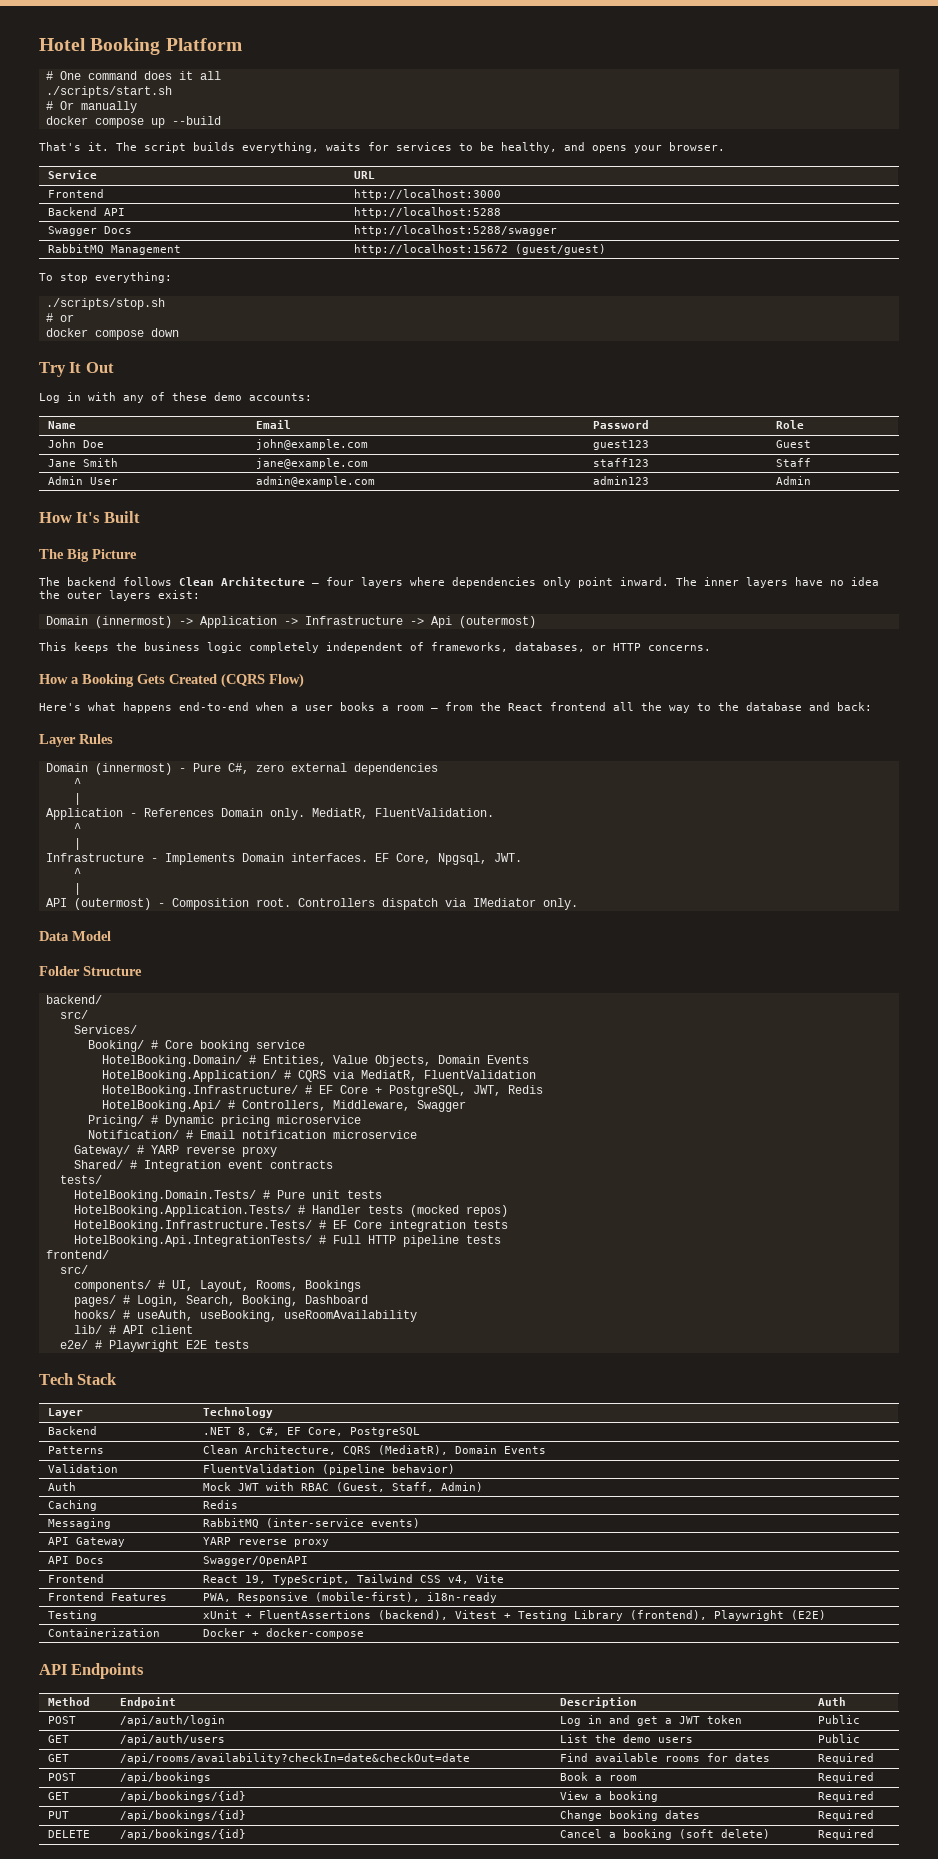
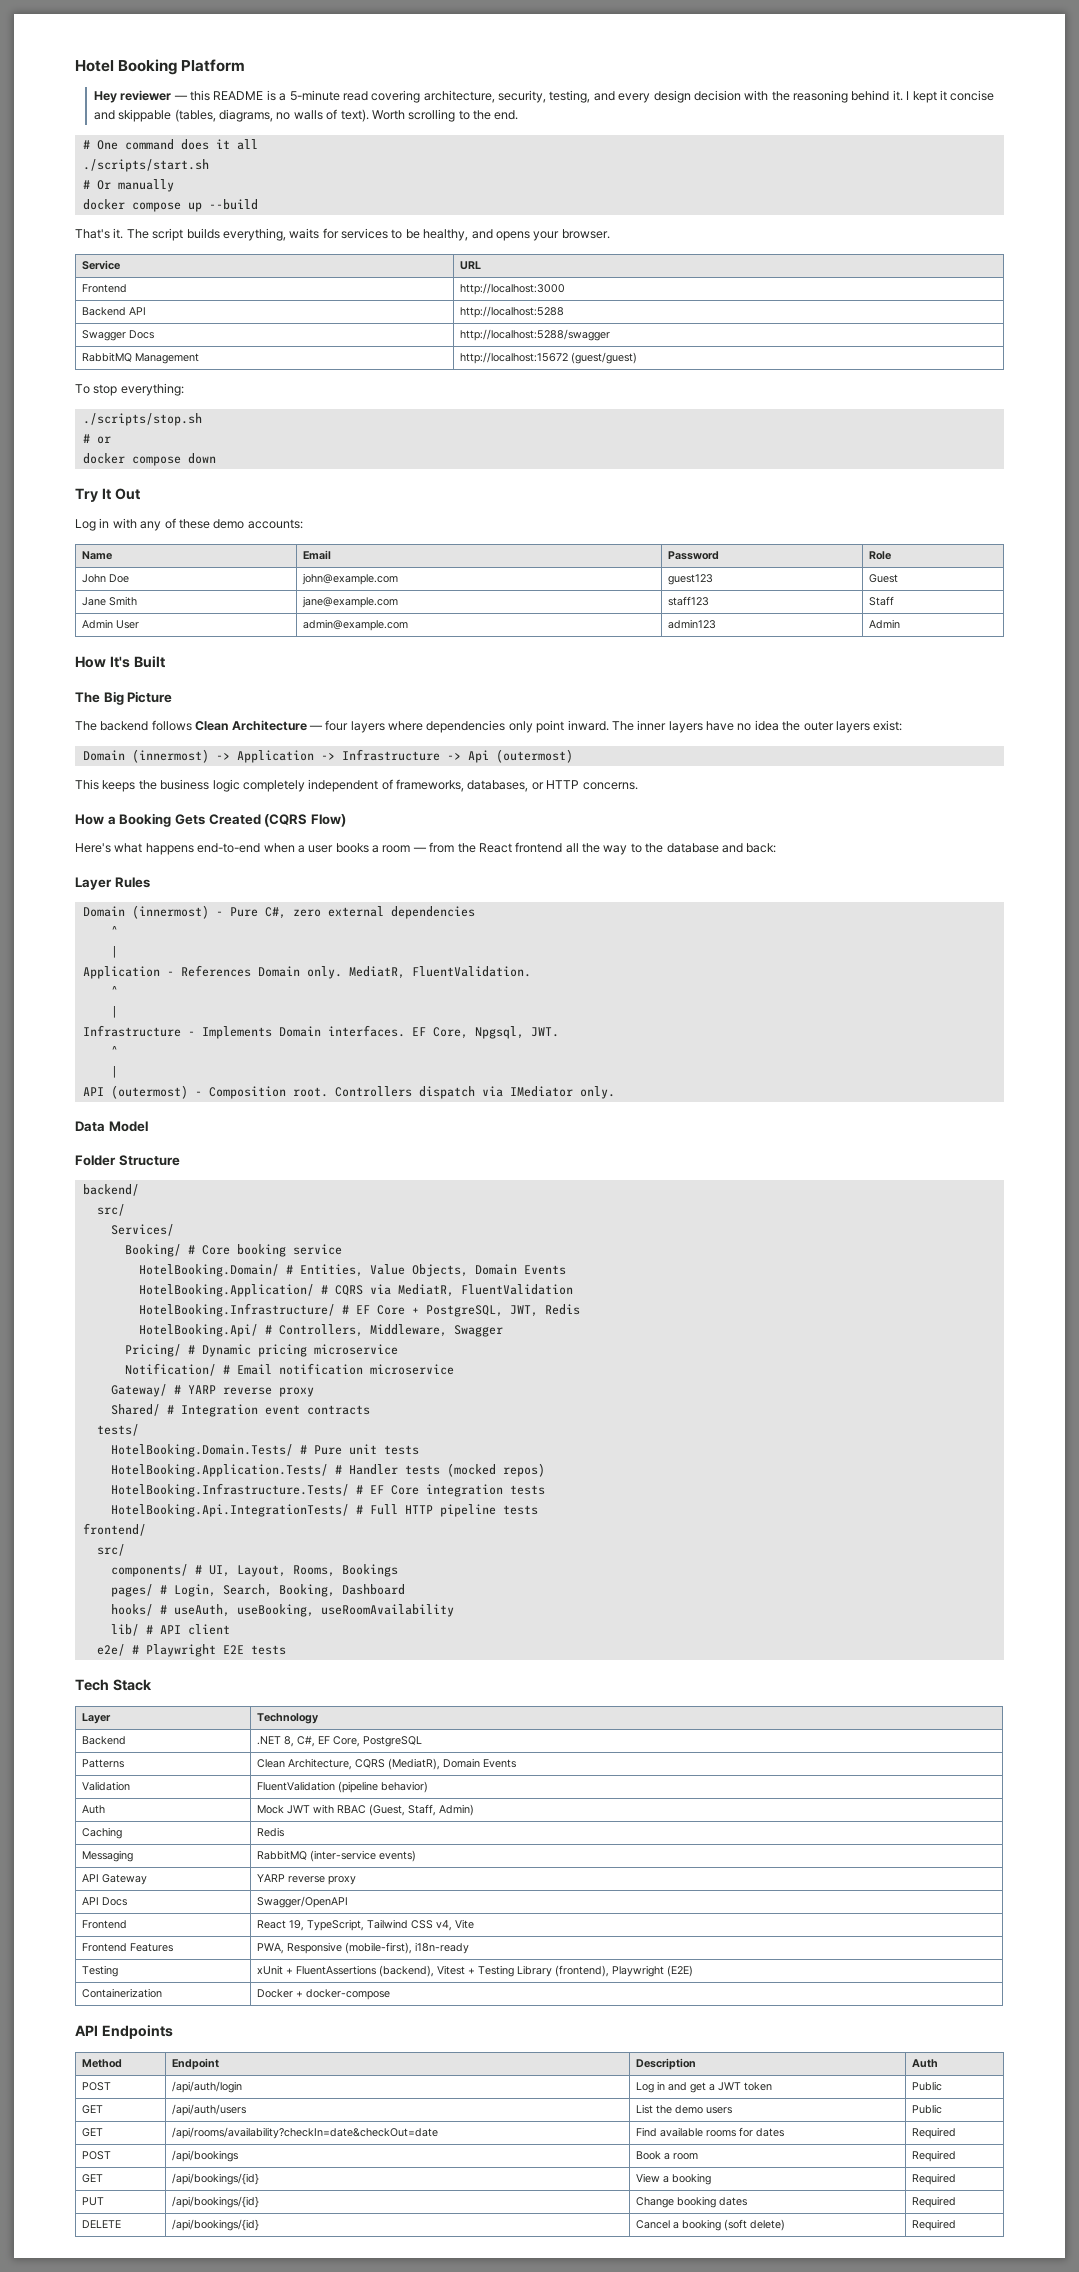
+ Hey reviewer — this README is a 5-minute read covering architecture, security, testing, and every design decision with the reasoning behind it. I kept it concise and skippable (tables, diagrams, no walls of text). Worth scrolling to the end.

